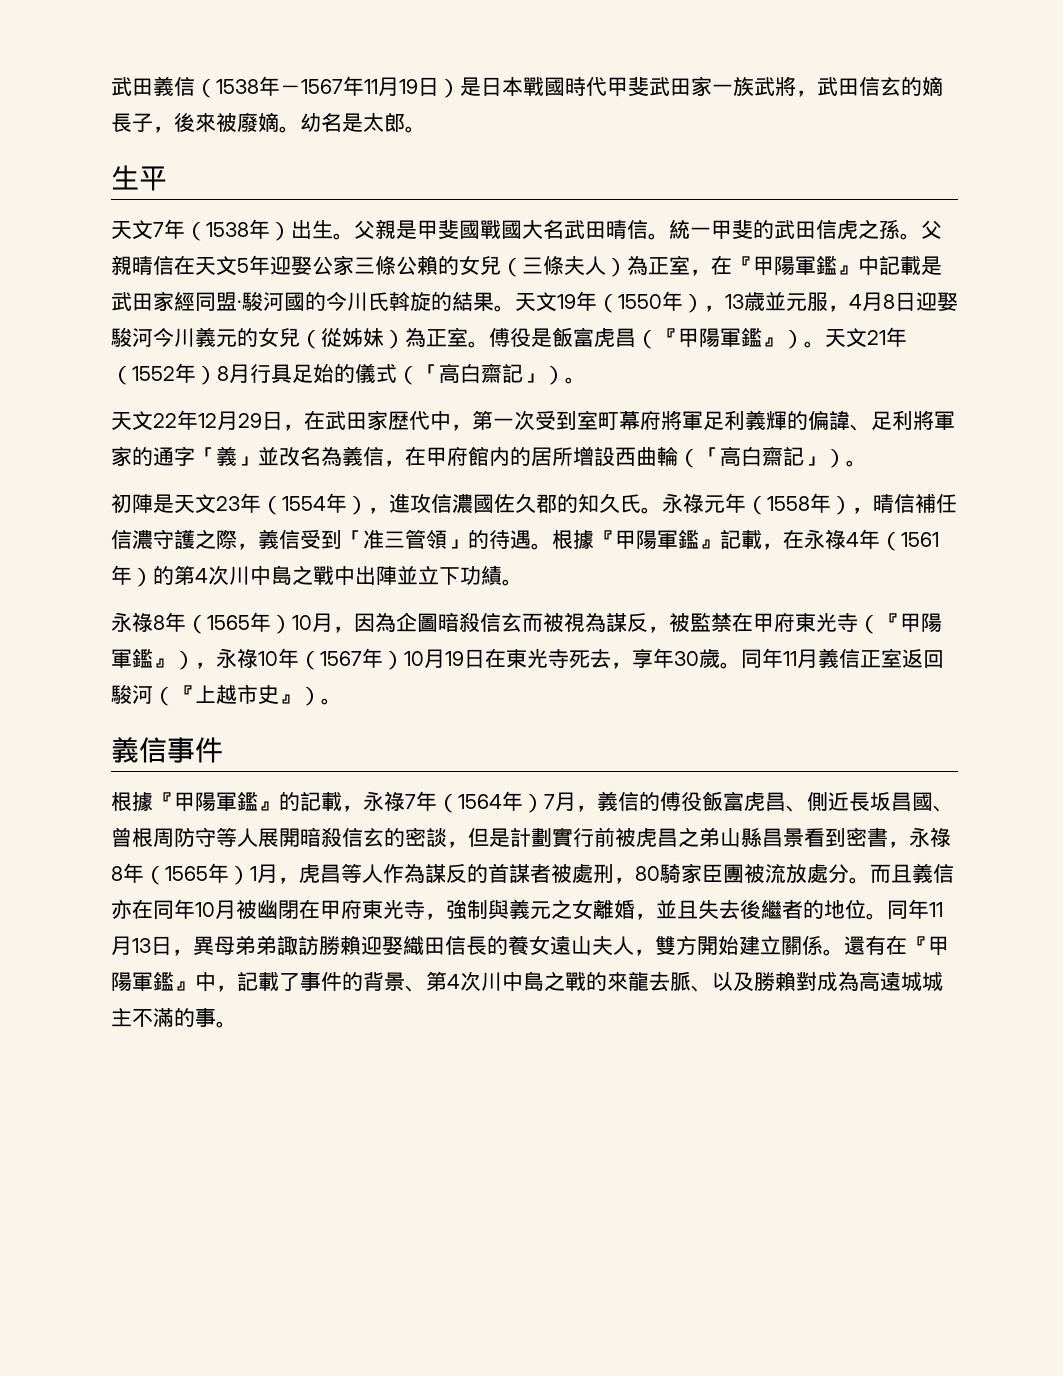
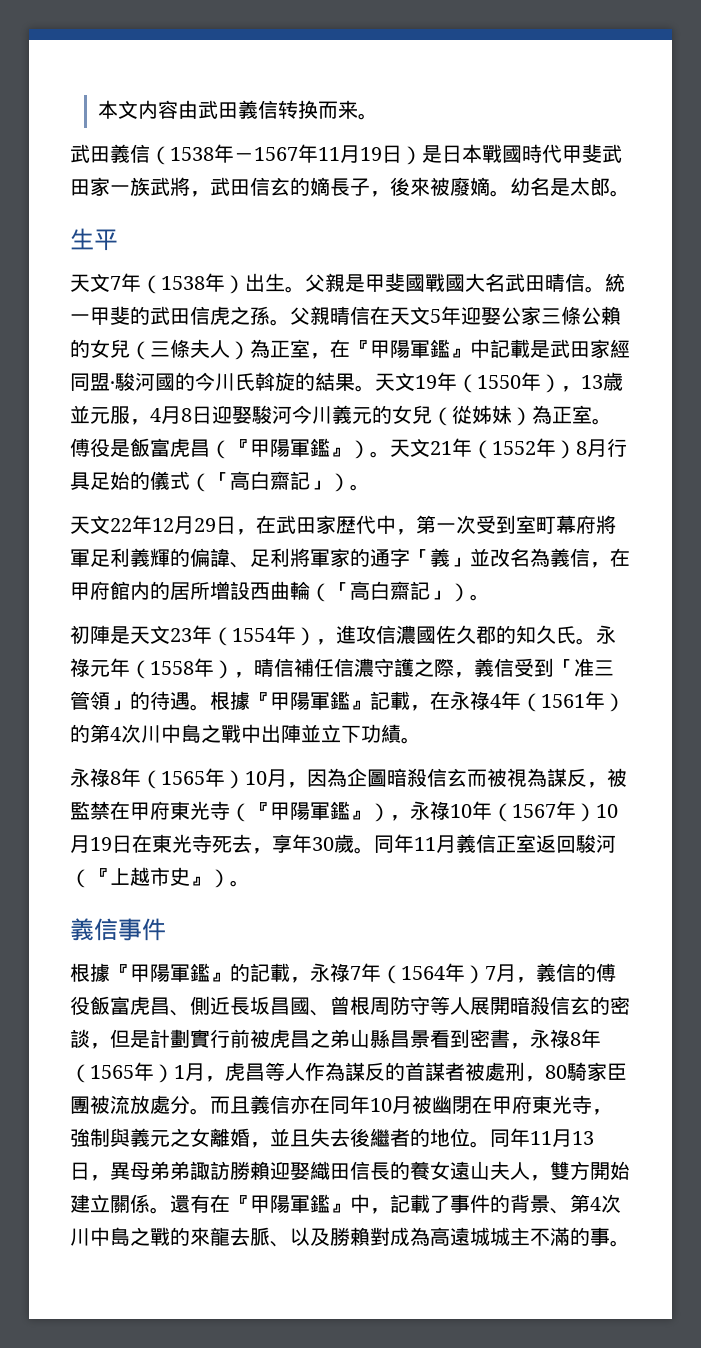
+ 本文内容由武田義信转换而来。

